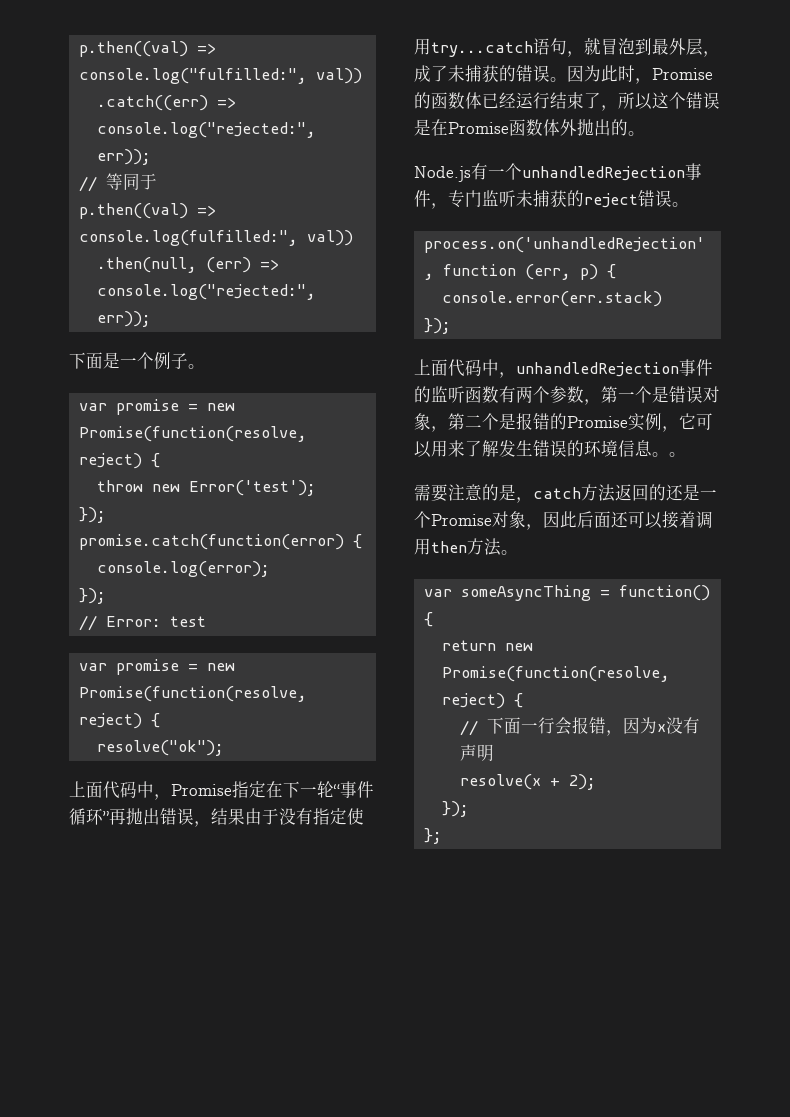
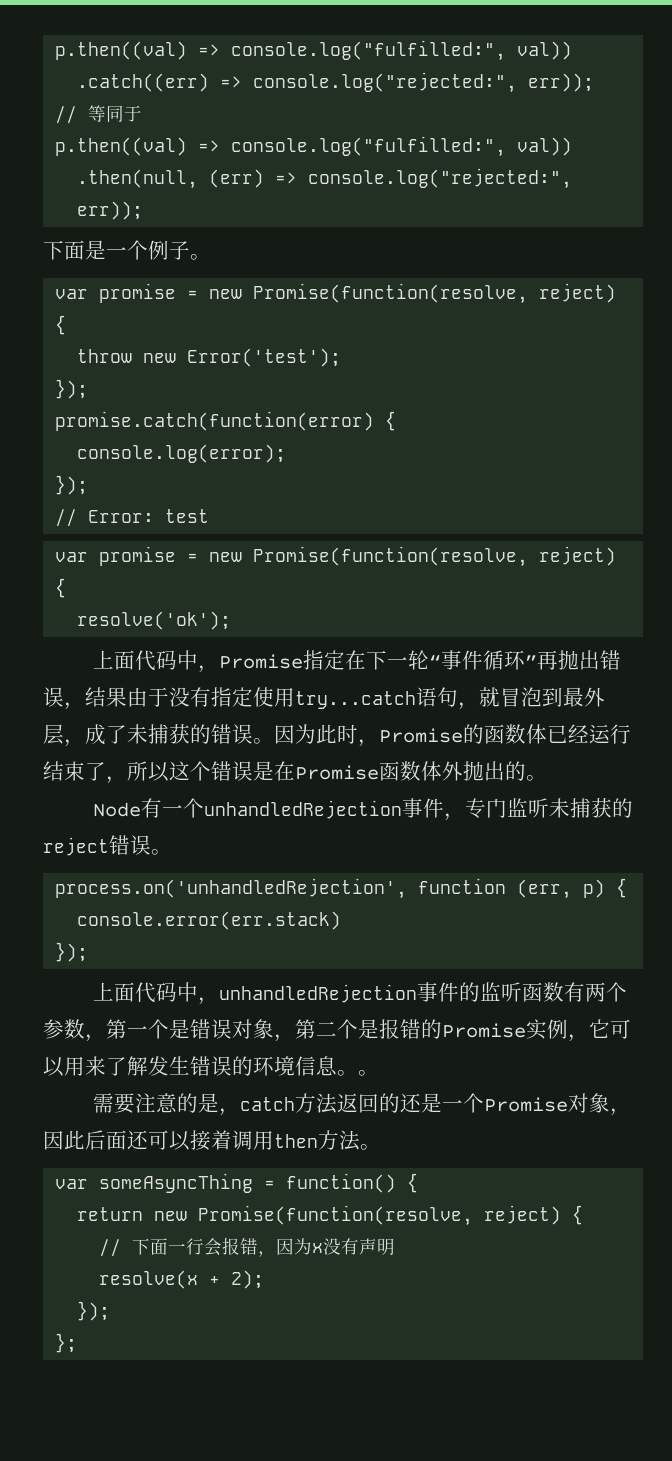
  // 等同于
- p.then((val) => console.log(fulfilled:", val))
+ p.then((val) => console.log("fulfilled:", val))
- resolve("ok");
+ resolve('ok');
- Node.js有一个unhandledRejection事件，专门监听未捕获的reject错误。
+ Node有一个unhandledRejection事件，专门监听未捕获的reject错误。

